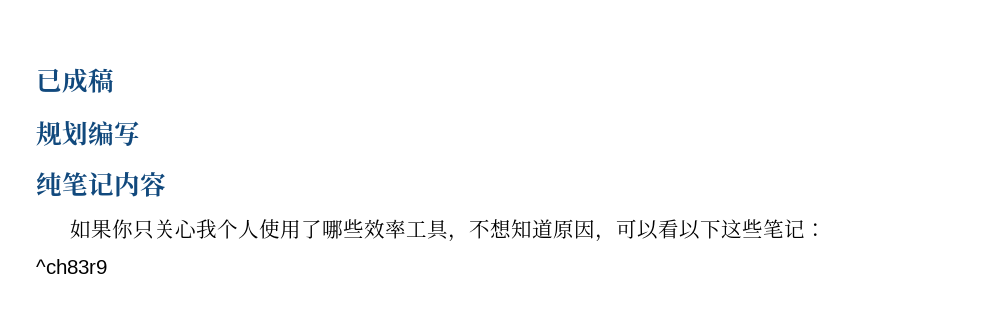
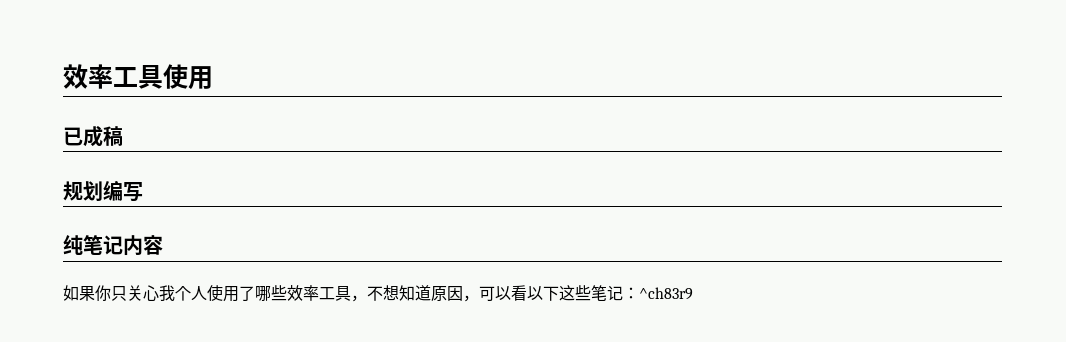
+ 效率工具使用

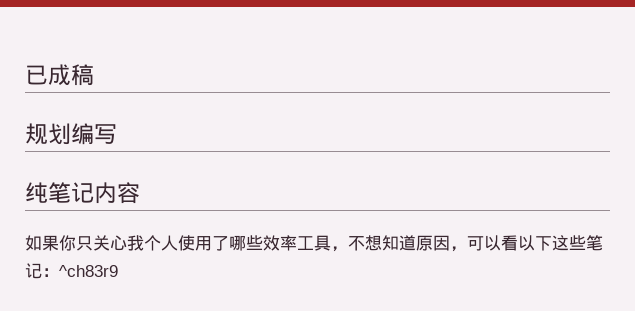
- 效率工具使用

